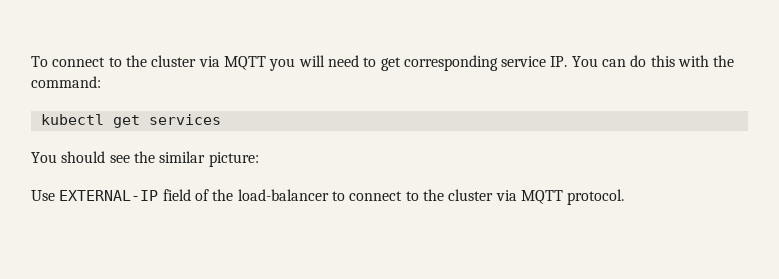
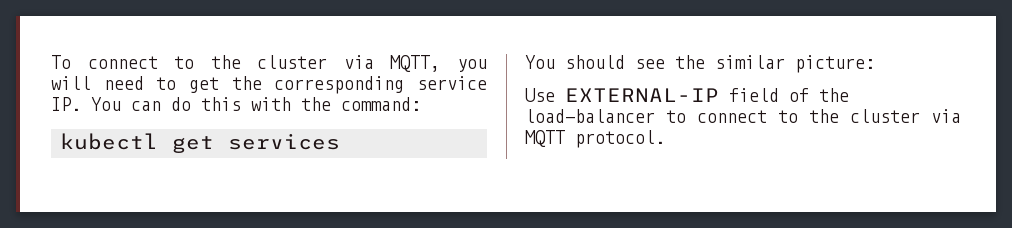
- To connect to the cluster via MQTT you will need to get corresponding service IP. You can do this with the command:
+ To connect to the cluster via MQTT, you will need to get the corresponding service IP. You can do this with the command:

